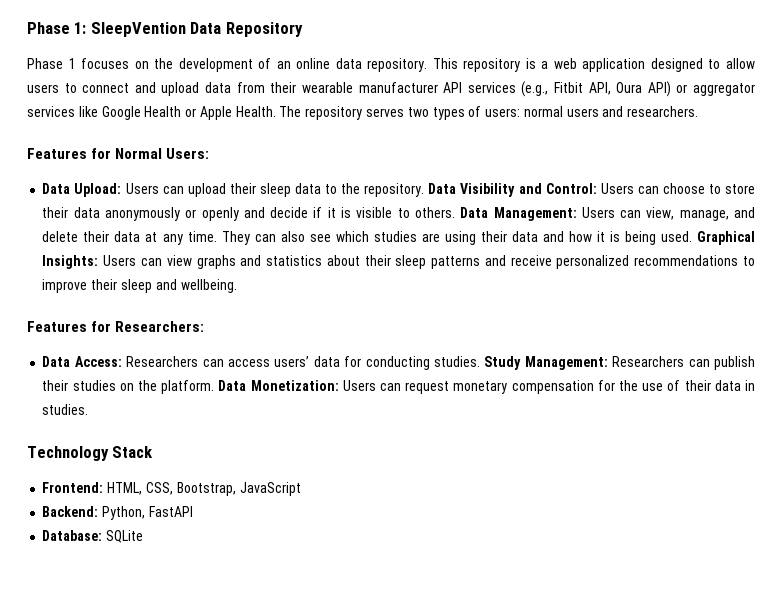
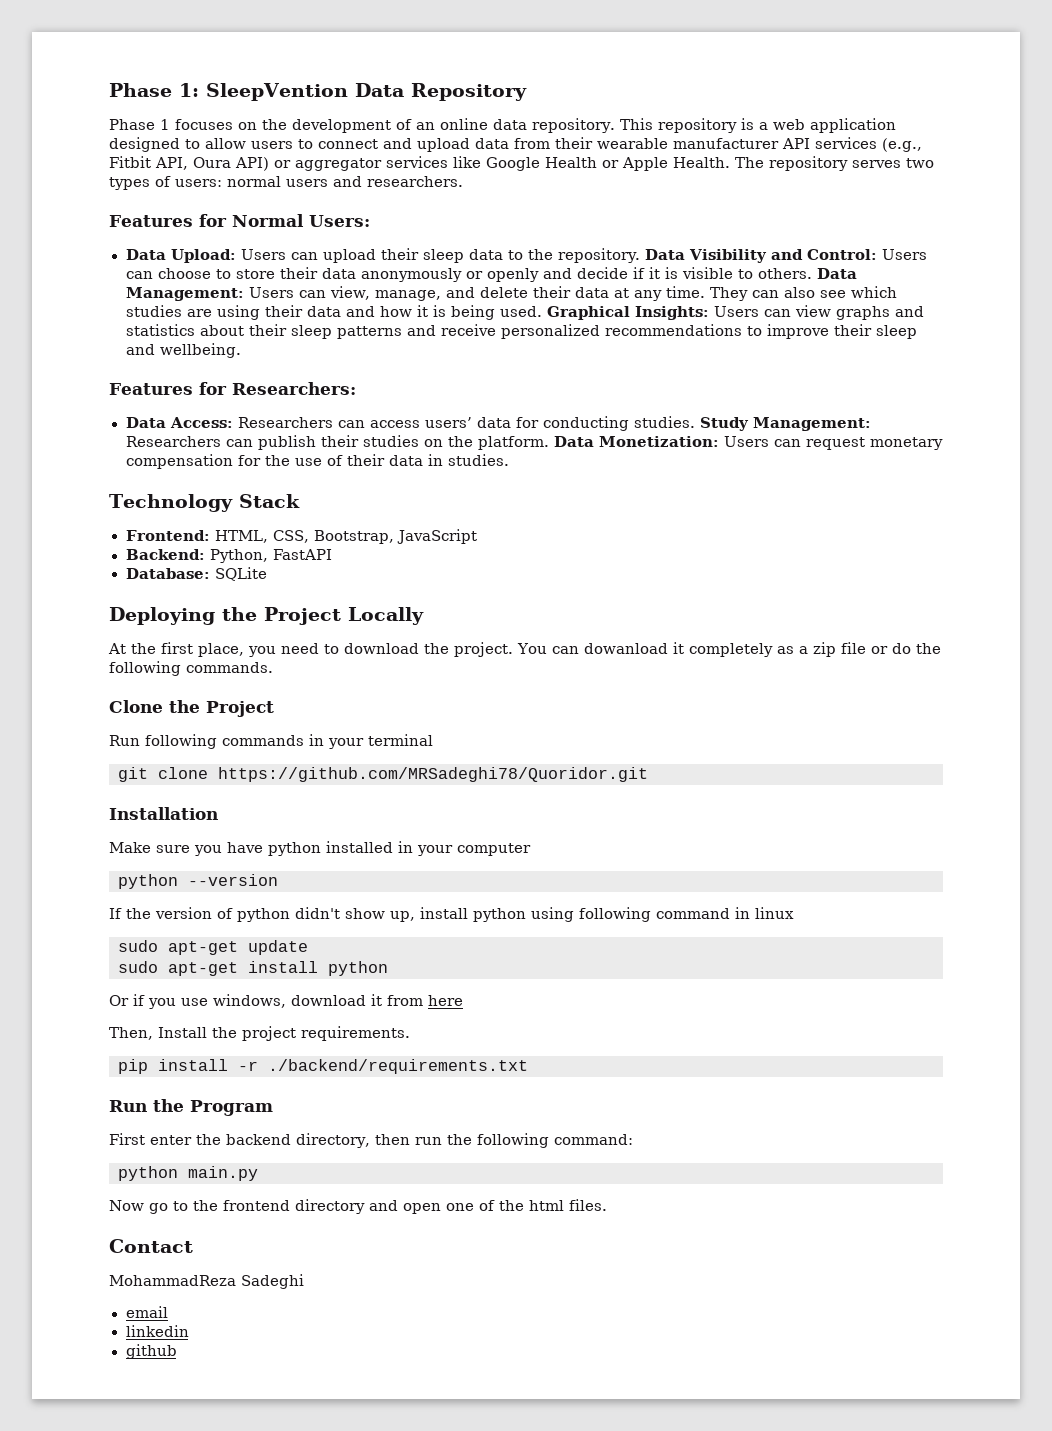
+ Deploying the Project Locally
+ At the first place, you need to download the project. You can dowanload it completely as a zip file or do the following commands.
+ Clone the Project
+ Run following commands in your terminal
+ git clone https://github.com/MRSadeghi78/Quoridor.git
+ Installation
+ Make sure you have python installed in your computer
+ python --version
+ If the version of python didn't show up, install python using following command in linux
+ sudo apt-get update
+ sudo apt-get install python
+ Or if you use windows, download it from here
+ Then, Install the project requirements.
+ pip install -r ./backend/requirements.txt
+ Run the Program
+ First enter the backend directory, then run the following command:
+ python main.py
+ Now go to the frontend directory and open one of the html files.
+ Contact
+ MohammadReza Sadeghi
+ email
+ linkedin
+ github

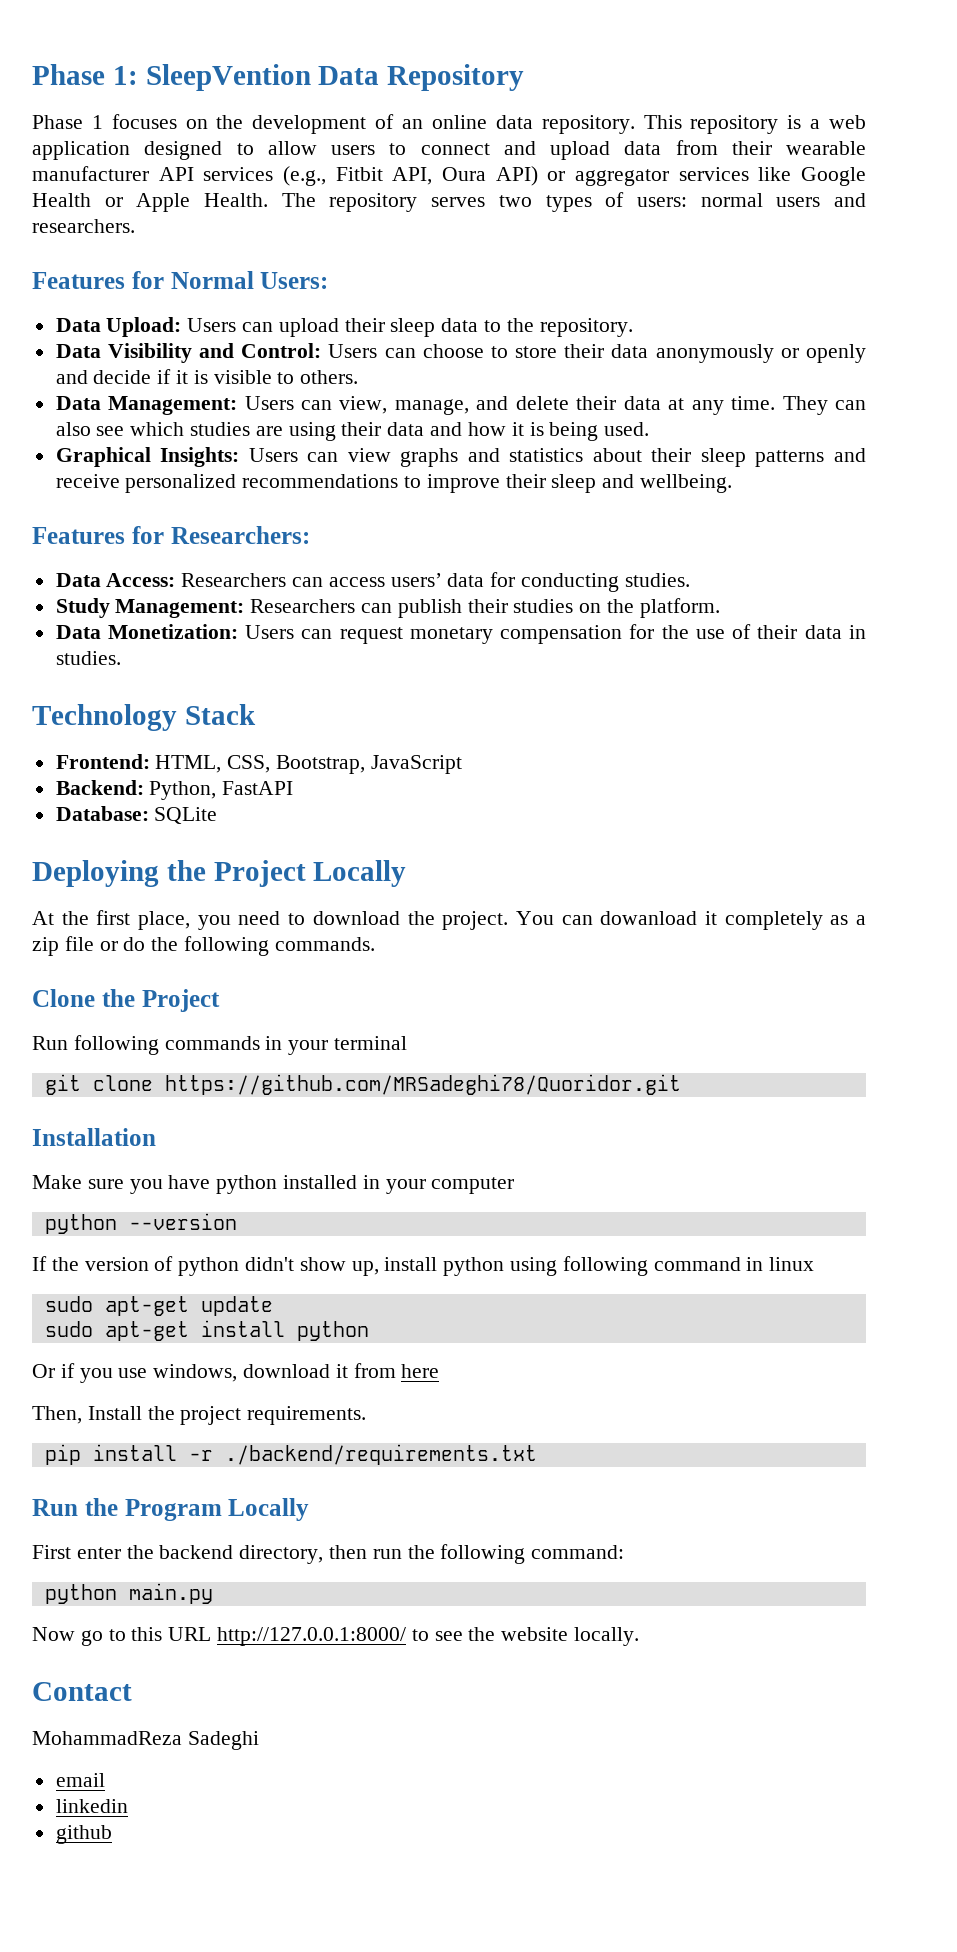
- Data Upload: Users can upload their sleep data to the repository. Data Visibility and Control: Users can choose to store their data anonymously or openly and decide if it is visible to others. Data Management: Users can view, manage, and delete their data at any time.
+ Data Upload: Users can upload their sleep data to the repository.
+ Data Visibility and Control: Users can choose to store their data anonymously or openly and decide if it is visible to others.
+ Data Management: Users can view, manage, and delete their data at any time.
- They can also see which studies are using their data and how it is being used. Graphical Insights: Users can view graphs and statistics about their sleep patterns and receive personalized recommendations to improve their sleep and wellbeing.
+ They can also see which studies are using their data and how it is being used.
+ Graphical Insights: Users can view graphs and statistics about their sleep patterns and receive personalized recommendations to improve their sleep and wellbeing.
- Data Access: Researchers can access users’ data for conducting studies. Study Management: Researchers can publish their studies on the platform. Data Monetization: Users can request monetary compensation for the use of their data in studies.
+ Data Access: Researchers can access users’ data for conducting studies.
+ Study Management: Researchers can publish their studies on the platform.
+ Data Monetization: Users can request monetary compensation for the use of their data in studies.
- Run the Program
+ Run the Program Locally
- Now go to the frontend directory and open one of the html files.
+ Now go to this URL http://127.0.0.1:8000/ to see the website locally.

